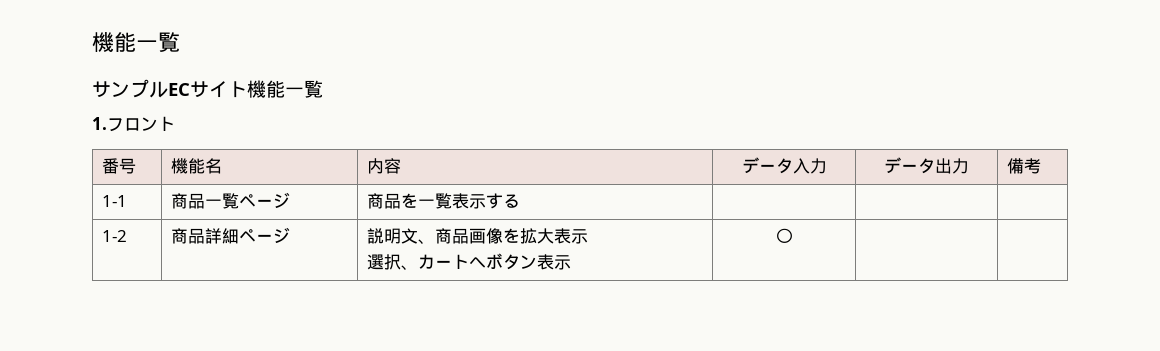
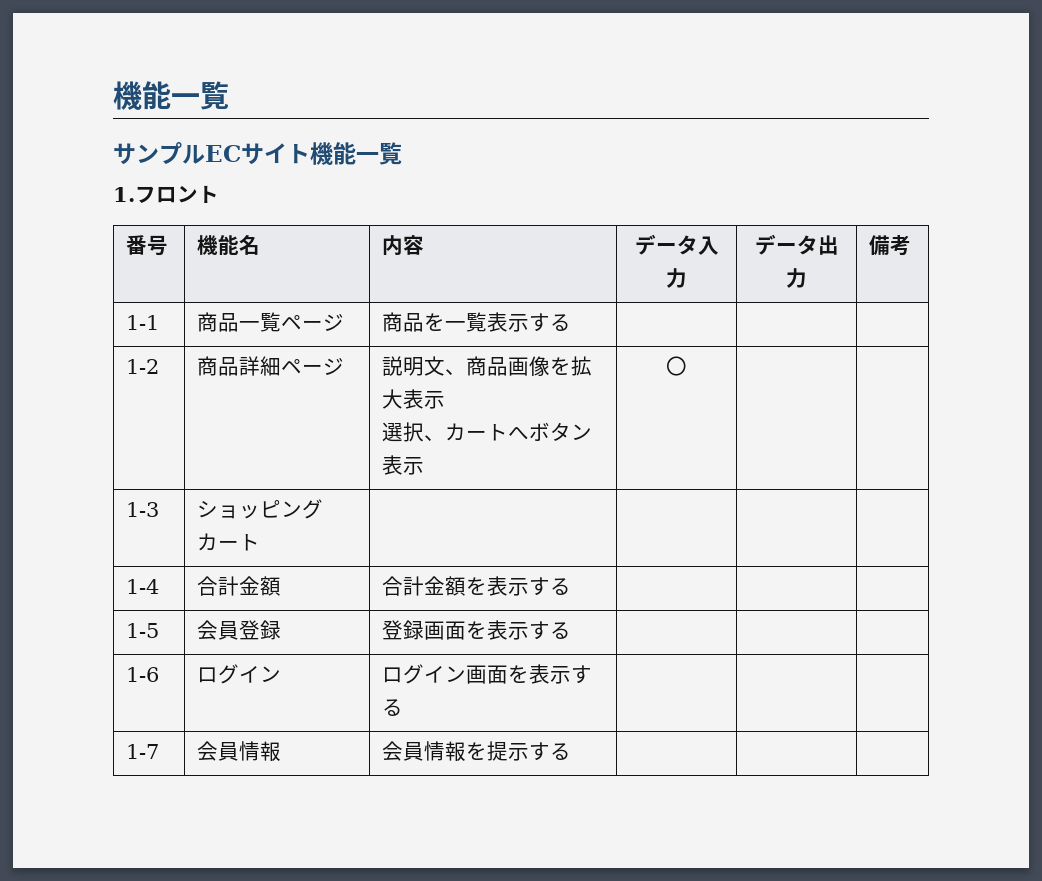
+ 1-3 | ショッピングカート | | | |
+ 1-4 | 合計金額 | 合計金額を表示する | | |
+ 1-5 | 会員登録 | 登録画面を表示する | | |
+ 1-6 | ログイン | ログイン画面を表示する | | |
+ 1-7 | 会員情報 | 会員情報を提示する | | |

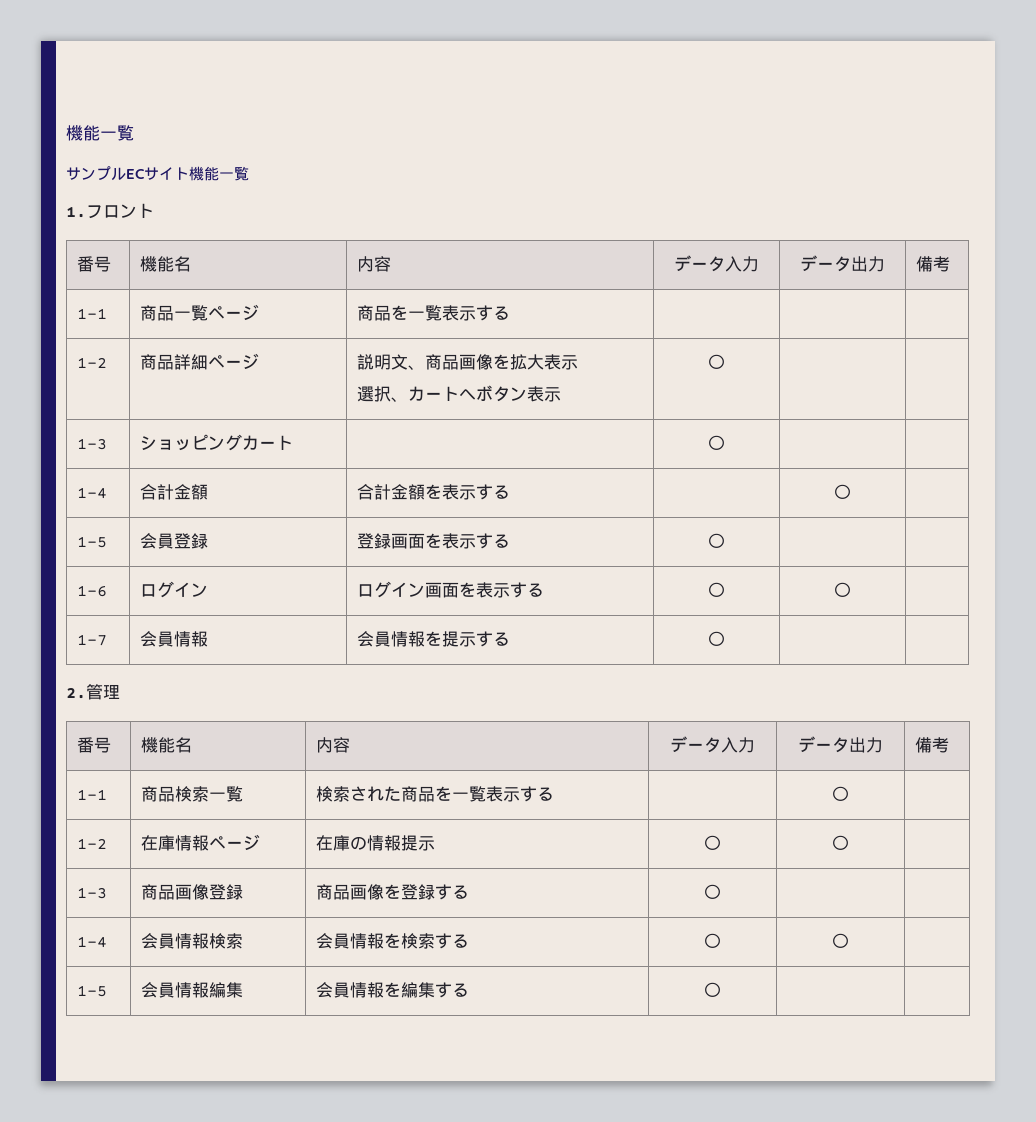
- 1-3 | ショッピングカート | | | |
+ 1-3 | ショッピングカート | | 〇 | |
- 1-4 | 合計金額 | 合計金額を表示する | | |
+ 1-4 | 合計金額 | 合計金額を表示する | | 〇 |
- 1-5 | 会員登録 | 登録画面を表示する | | |
+ 1-5 | 会員登録 | 登録画面を表示する | 〇 | |
- 1-6 | ログイン | ログイン画面を表示する | | |
+ 1-6 | ログイン | ログイン画面を表示する | 〇 | 〇 |
- 1-7 | 会員情報 | 会員情報を提示する | | |
+ 1-7 | 会員情報 | 会員情報を提示する | 〇 | |
+ 2.管理
+ 番号 | 機能名 | 内容 | データ入力 | データ出力 | 備考
+ 1-1 | 商品検索一覧 | 検索された商品を一覧表示する | | 〇 |
+ 1-2 | 在庫情報ページ | 在庫の情報提示 | 〇 | 〇 |
+ 1-3 | 商品画像登録 | 商品画像を登録する | 〇 | |
+ 1-4 | 会員情報検索 | 会員情報を検索する | 〇 | 〇 |
+ 1-5 | 会員情報編集 | 会員情報を編集する | 〇 | |

